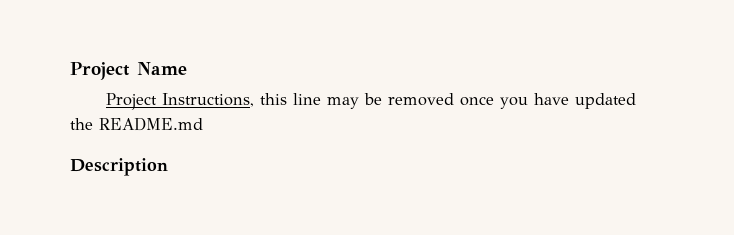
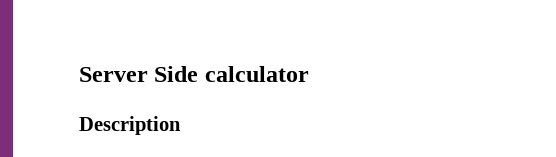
- Project Name
- Project Instructions, this line may be removed once you have updated the README.md
+ Server Side calculator

